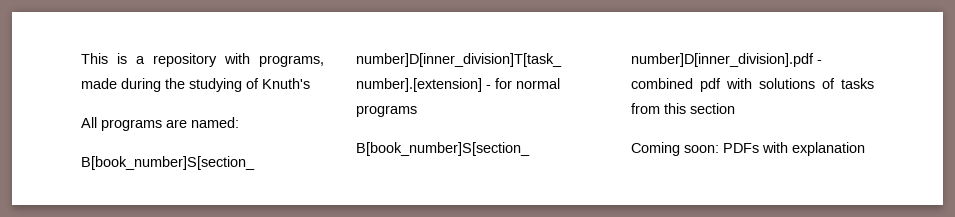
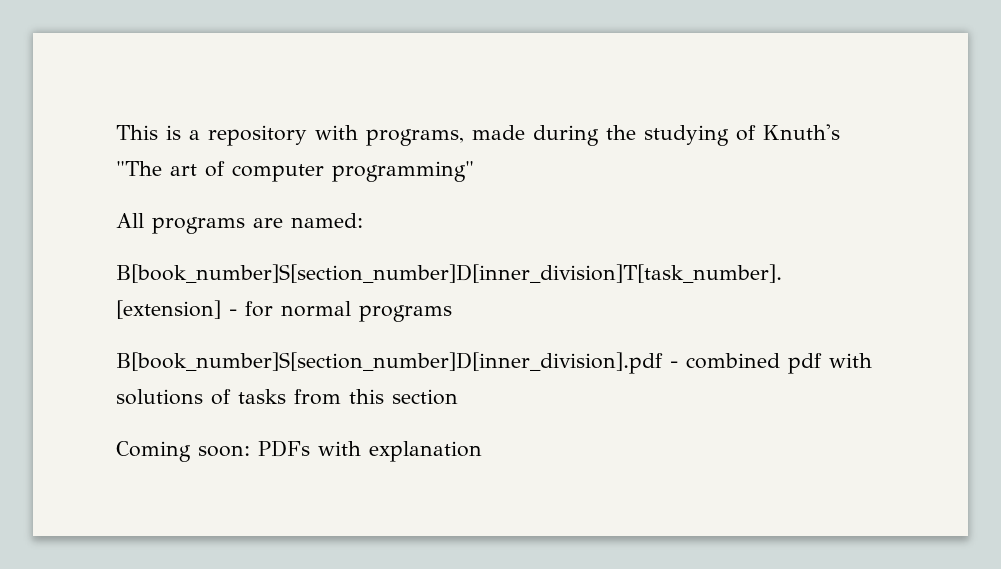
- This is a repository with programs, made during the studying of Knuth's
+ This is a repository with programs, made during the studying of Knuth's "The art of computer programming"

